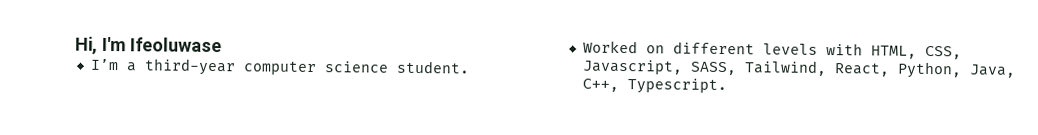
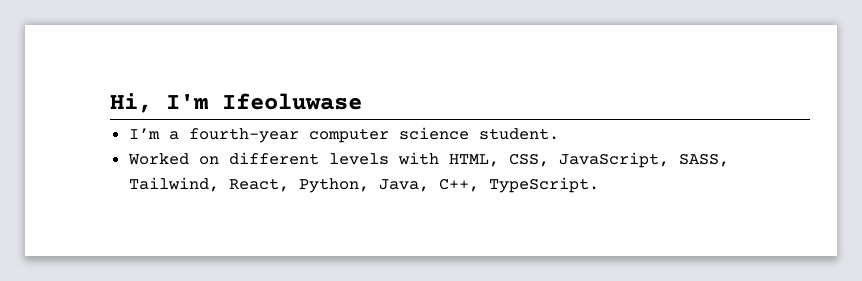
- I’m a third-year computer science student.
+ I’m a fourth-year computer science student.
- Worked on different levels with HTML, CSS, Javascript, SASS, Tailwind, React, Python, Java, C++, Typescript.
+ Worked on different levels with HTML, CSS, JavaScript, SASS, Tailwind, React, Python, Java, C++, TypeScript.

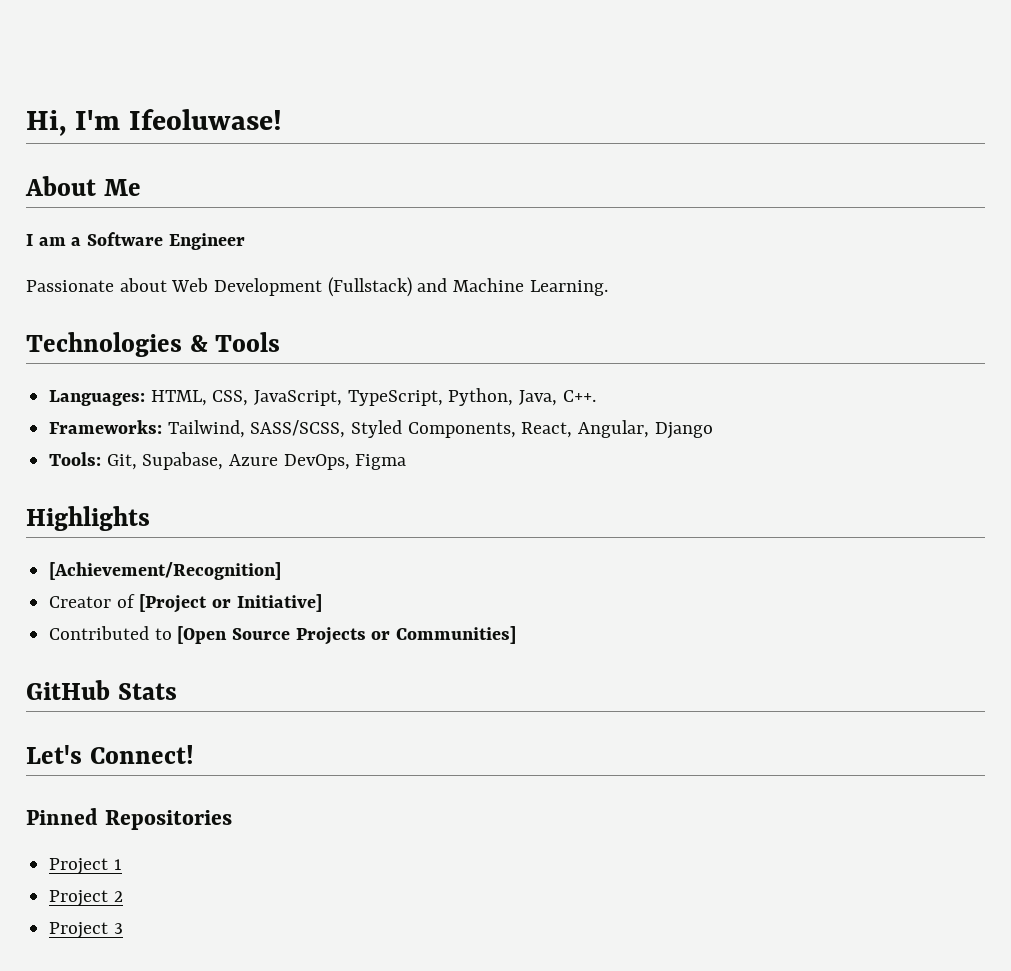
- Hi, I'm Ifeoluwase
- I’m a fourth-year computer science student.
- Worked on different levels with HTML, CSS, JavaScript, SASS, Tailwind, React, Python, Java, C++, TypeScript.
+ Hi, I'm Ifeoluwase!
+ About Me
+ I am a Software Engineer
+ Passionate about Web Development (Fullstack) and Machine Learning.
+ Technologies & Tools
+ Languages: HTML, CSS, JavaScript, TypeScript, Python, Java, C++.
+ Frameworks: Tailwind, SASS/SCSS, Styled Components, React, Angular, Django
+ Tools: Git, Supabase, Azure DevOps, Figma
+ Highlights
+ [Achievement/Recognition]
+ Creator of [Project or Initiative]
+ Contributed to [Open Source Projects or Communities]
+ GitHub Stats
+ Let's Connect!
+ Pinned Repositories
+ Project 1
+ Project 2
+ Project 3

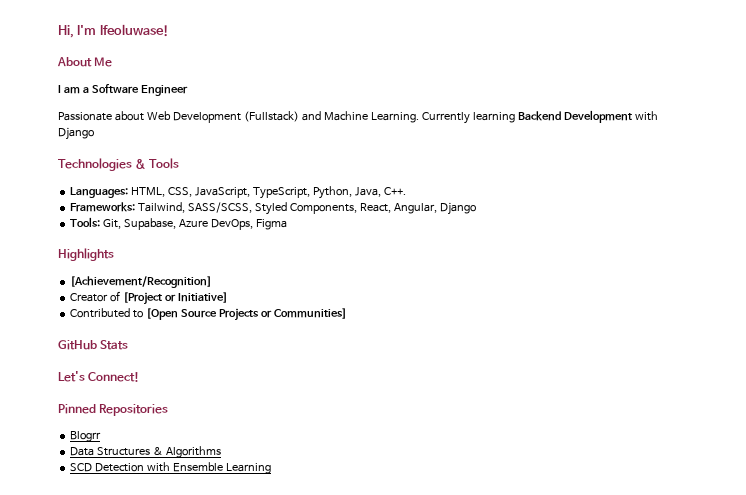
+ Currently learning Backend Development with Django
- Project 1
- Project 2
- Project 3
+ Blogrr
+ Data Structures & Algorithms
+ SCD Detection with Ensemble Learning

